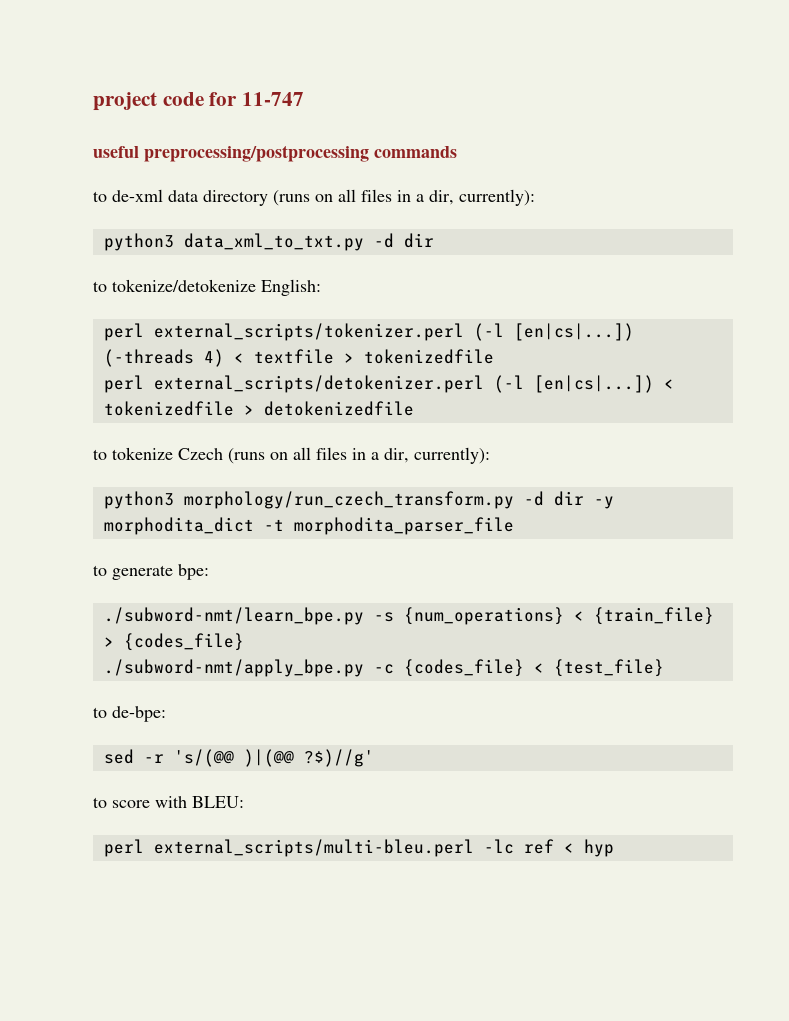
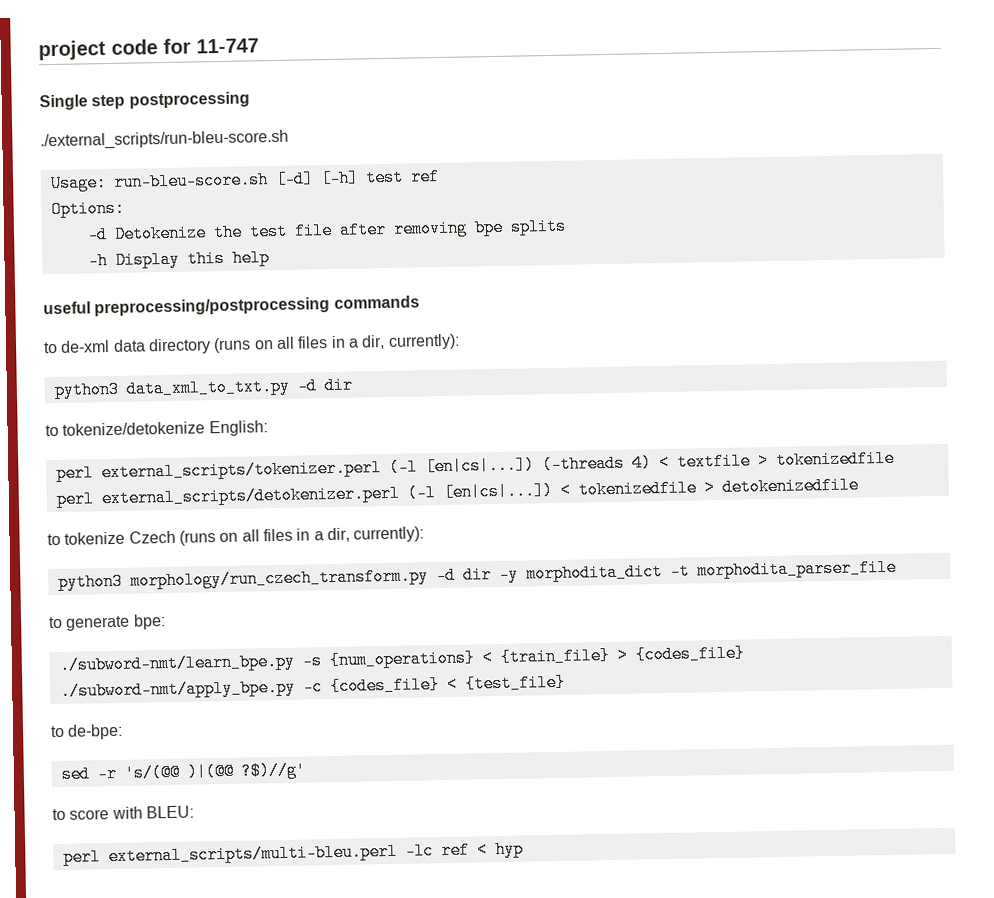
+ Single step postprocessing
+ ./external_scripts/run-bleu-score.sh
+ Usage: run-bleu-score.sh [-d] [-h] test ref
+ Options:
+ -d Detokenize the test file after removing bpe splits
+ -h Display this help

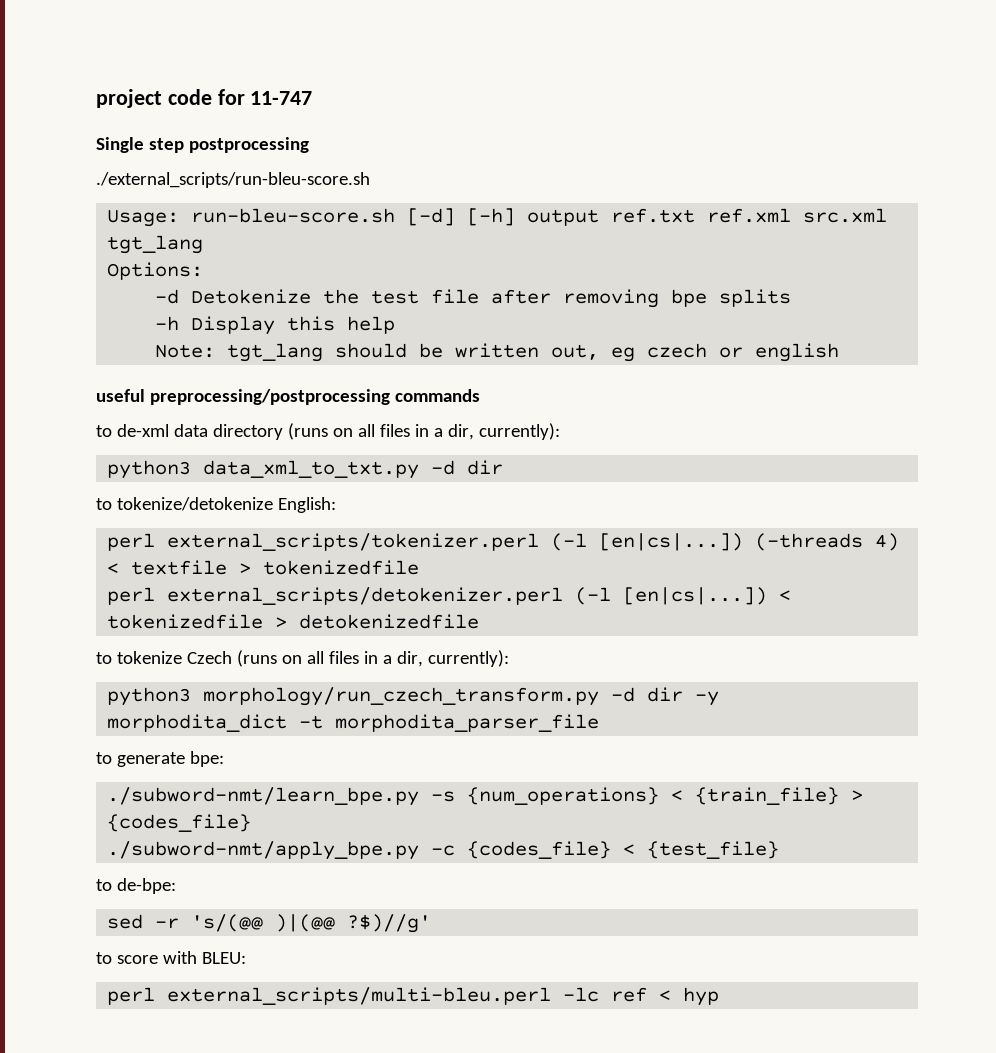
- Usage: run-bleu-score.sh [-d] [-h] test ref
+ Usage: run-bleu-score.sh [-d] [-h] output ref.txt ref.xml src.xml tgt_lang
+ Note: tgt_lang should be written out, eg czech or english

